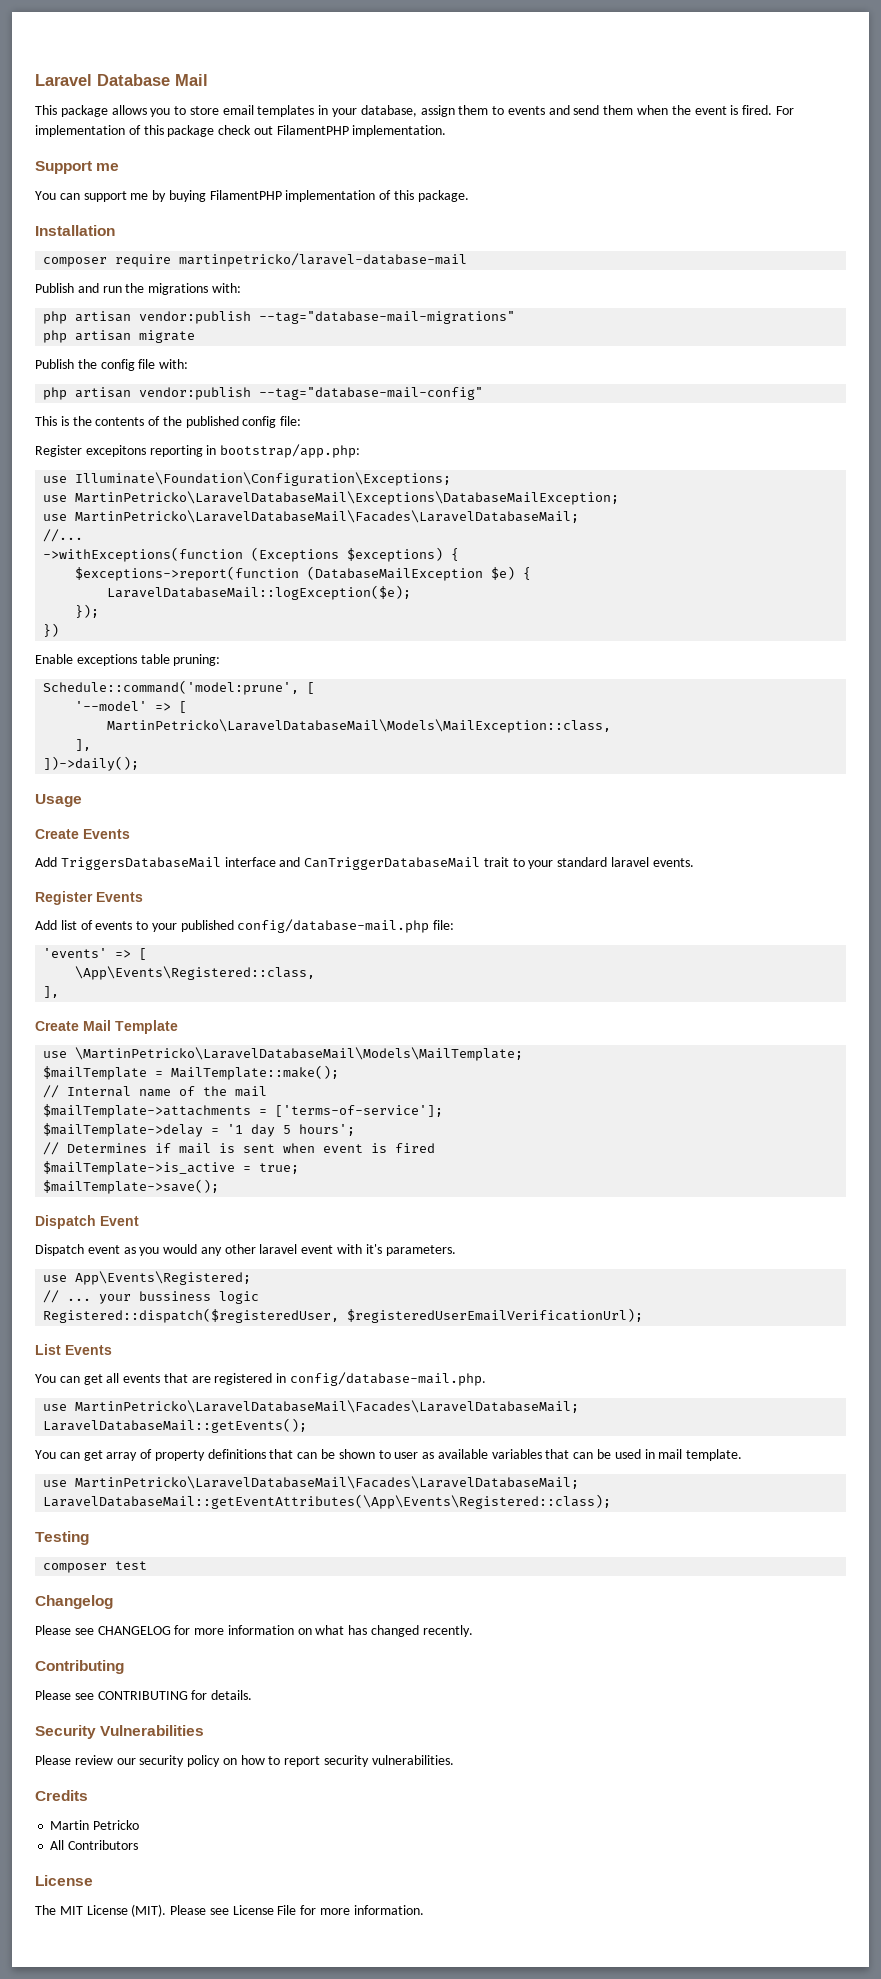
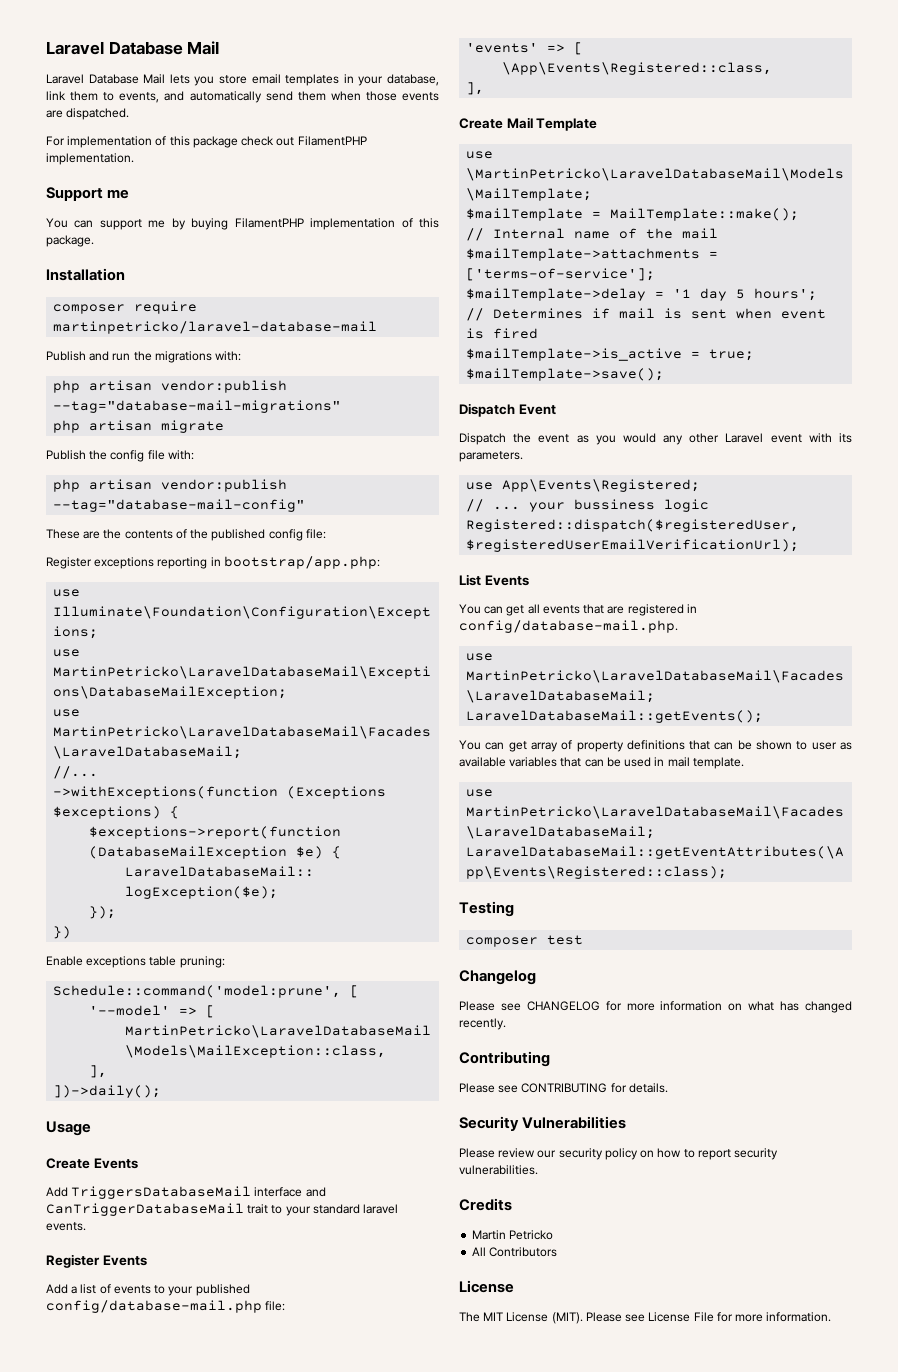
- This package allows you to store email templates in your database, assign them to events and send them when the event is fired. For implementation of this package check out FilamentPHP implementation.
+ Laravel Database Mail lets you store email templates in your database, link them to events, and automatically send them when those events are dispatched.
+ For implementation of this package check out FilamentPHP implementation.
- This is the contents of the published config file:
+ These are the contents of the published config file:
- Register excepitons reporting in bootstrap/app.php:
+ Register exceptions reporting in bootstrap/app.php:
- Add list of events to your published config/database-mail.php file:
+ Add a list of events to your published config/database-mail.php file:
- Dispatch event as you would any other laravel event with it's parameters.
+ Dispatch the event as you would any other Laravel event with its parameters.

